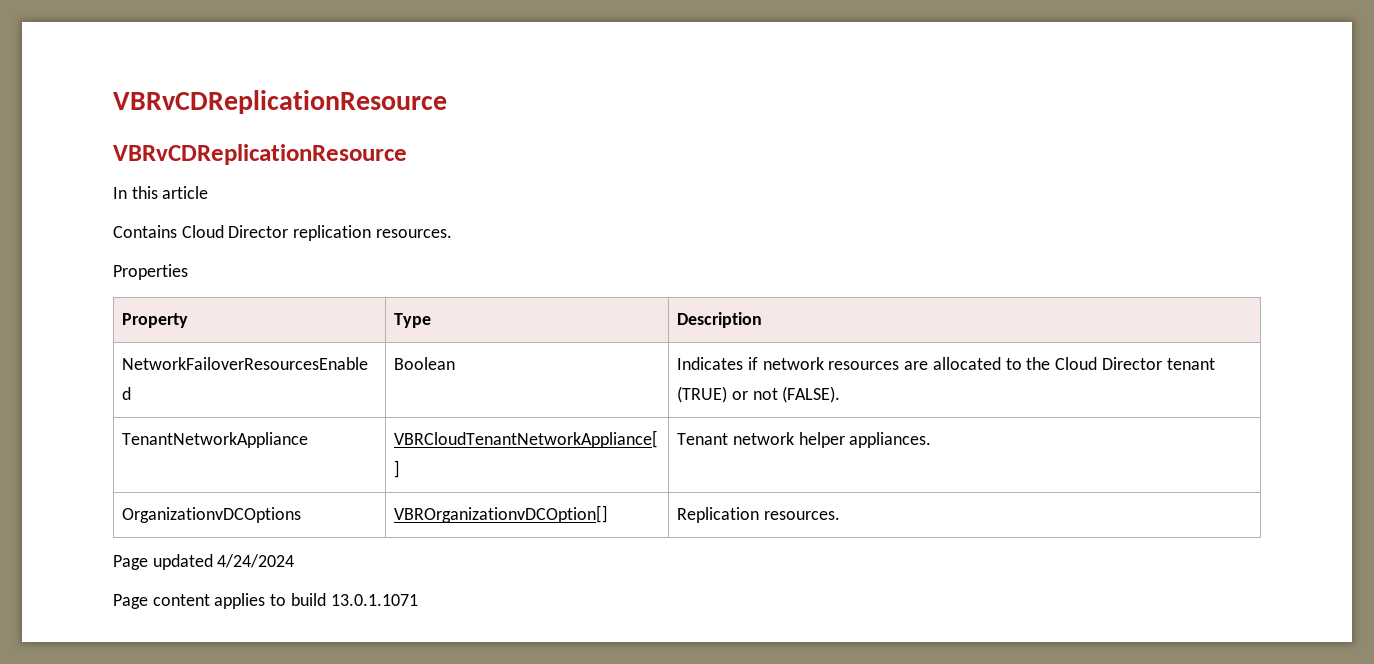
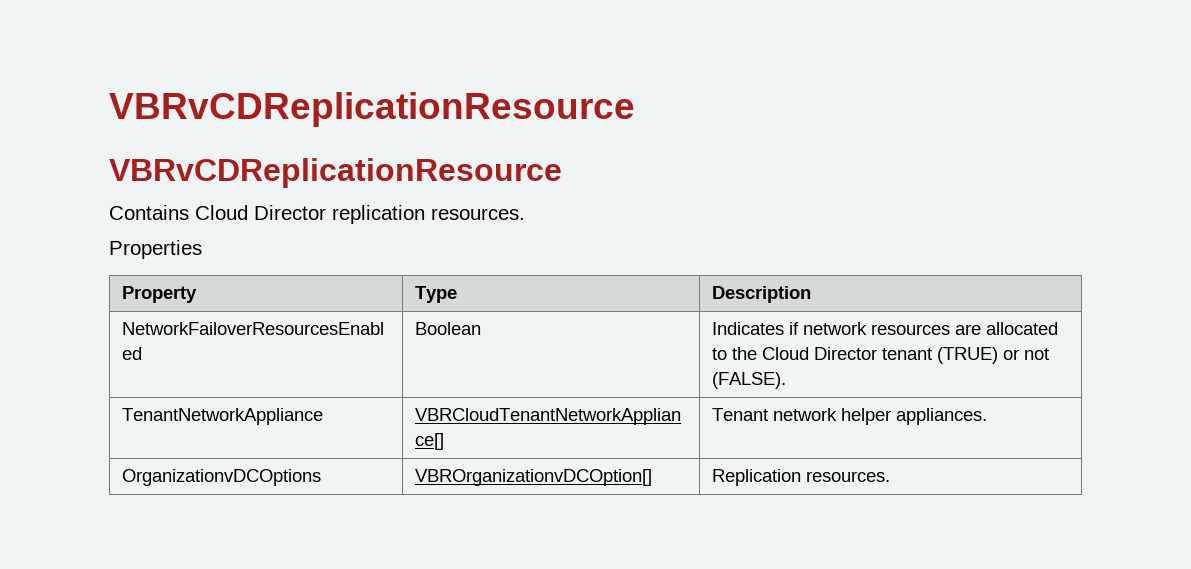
- In this article
- Page updated 4/24/2024
- Page content applies to build 13.0.1.1071

